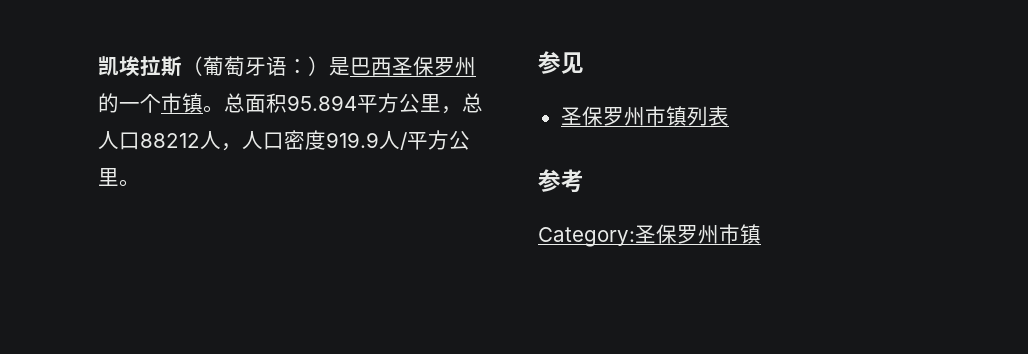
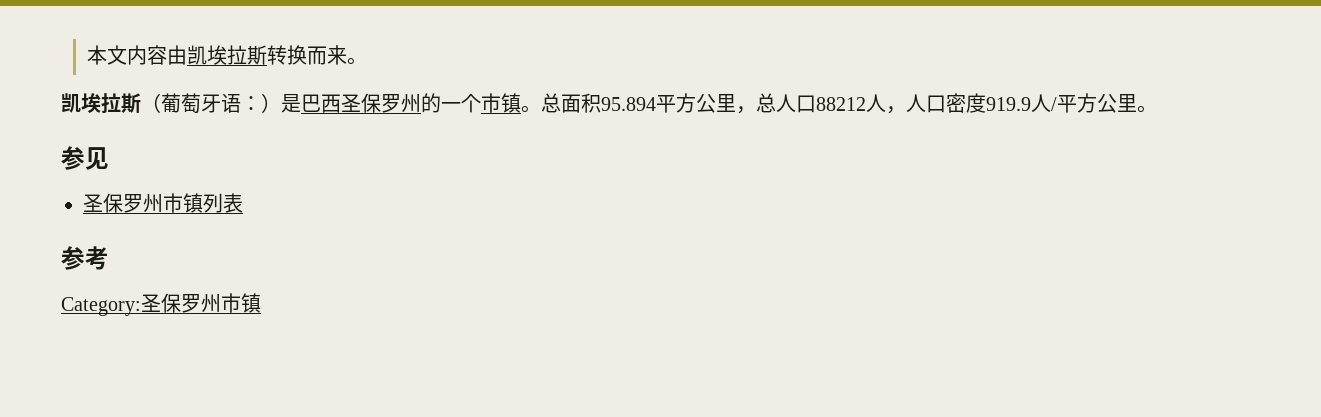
+ 本文内容由凯埃拉斯转换而来。

